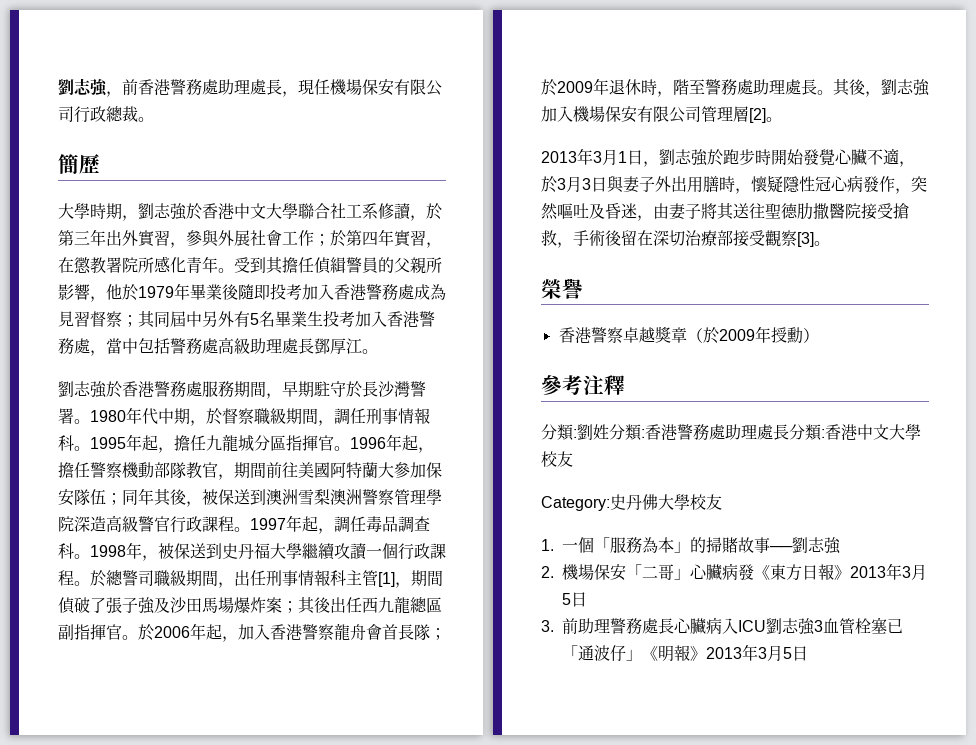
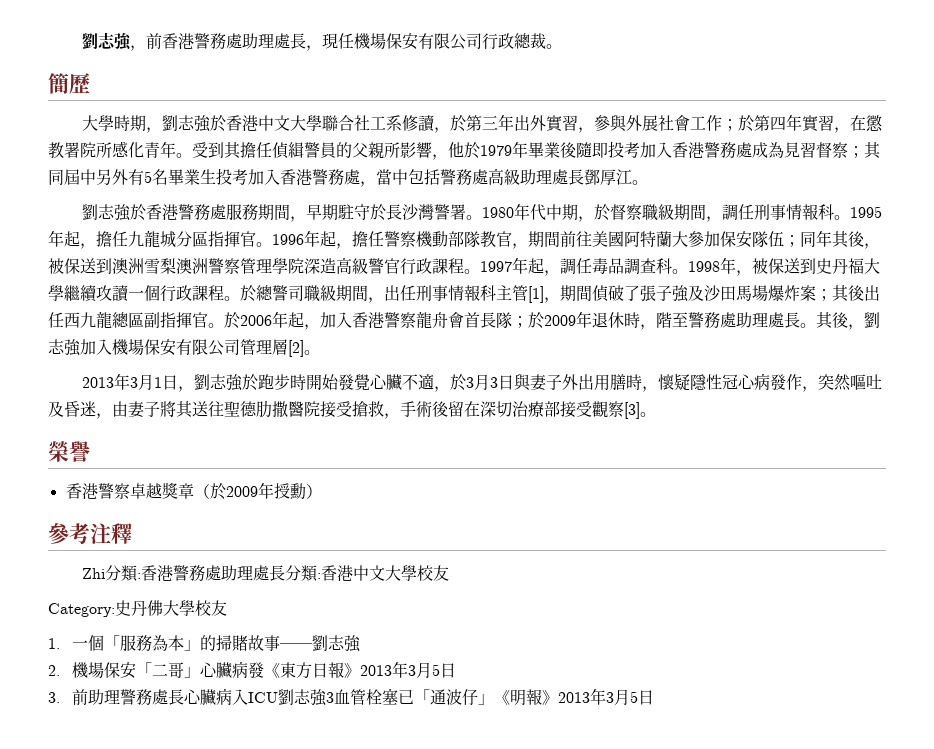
- 分類:劉姓分類:香港警務處助理處長分類:香港中文大學校友
+ Zhi分類:香港警務處助理處長分類:香港中文大學校友

